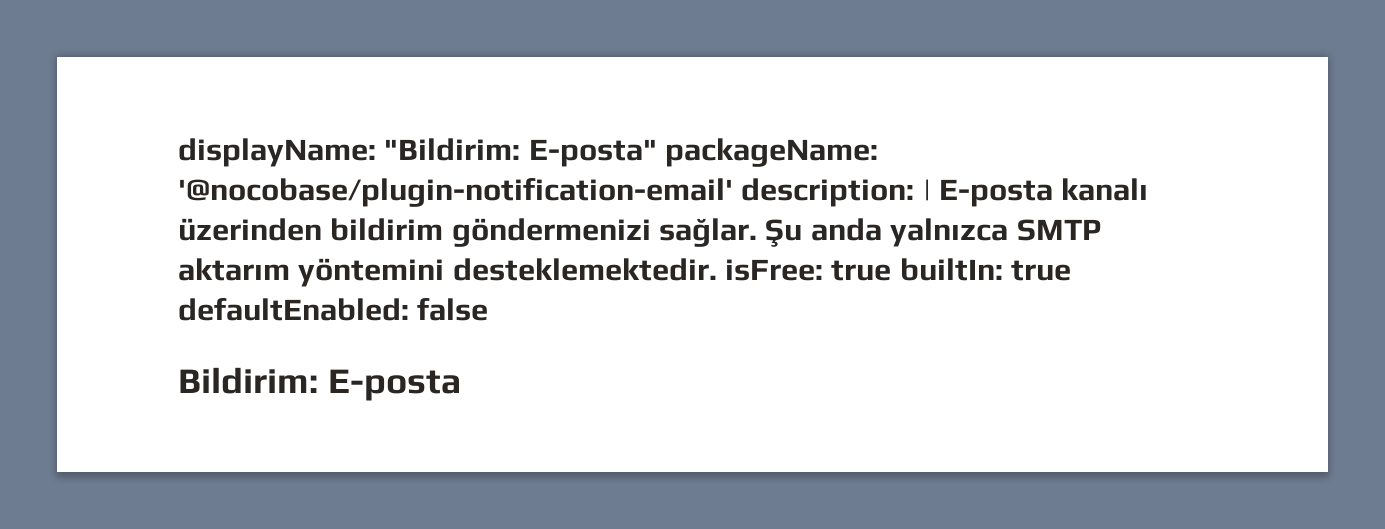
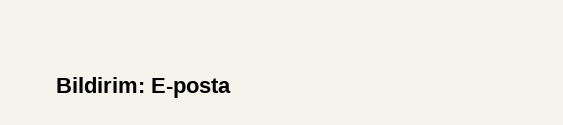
- displayName: "Bildirim: E-posta" packageName: '@nocobase/plugin-notification-email' description: | E-posta kanalı üzerinden bildirim göndermenizi sağlar. Şu anda yalnızca SMTP aktarım yöntemini desteklemektedir. isFree: true builtIn: true defaultEnabled: false

